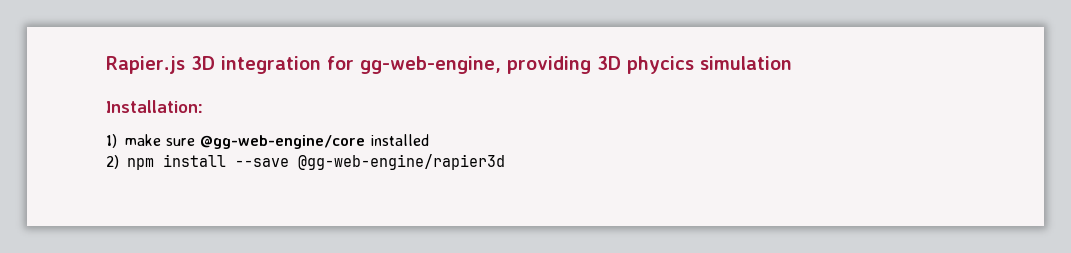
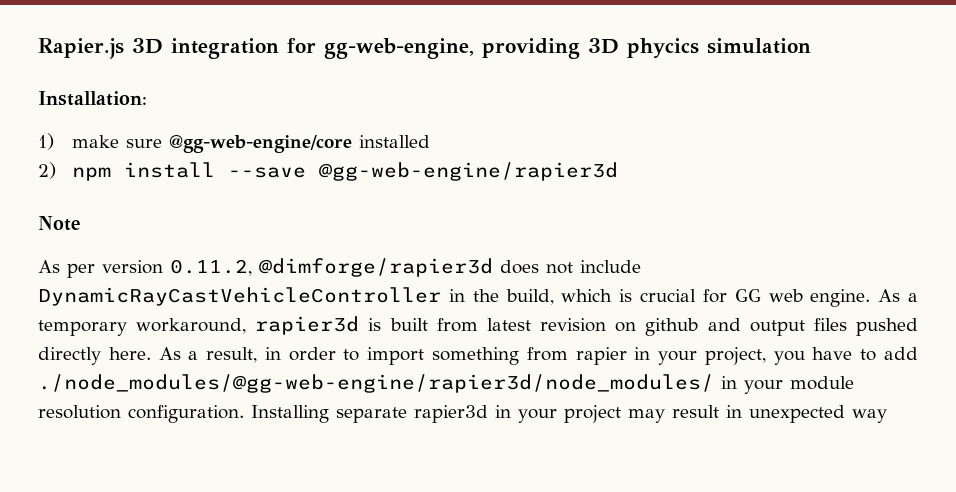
+ Note
+ As per version 0.11.2, @dimforge/rapier3d does not include DynamicRayCastVehicleController in the build, which is crucial for GG web engine. As a temporary workaround, rapier3d is built from latest revision on github and output files pushed directly here. As a result, in order to import something from rapier in your project, you have to add ./node_modules/@gg-web-engine/rapier3d/node_modules/ in your module resolution configuration. Installing separate rapier3d in your project may result in unexpected way

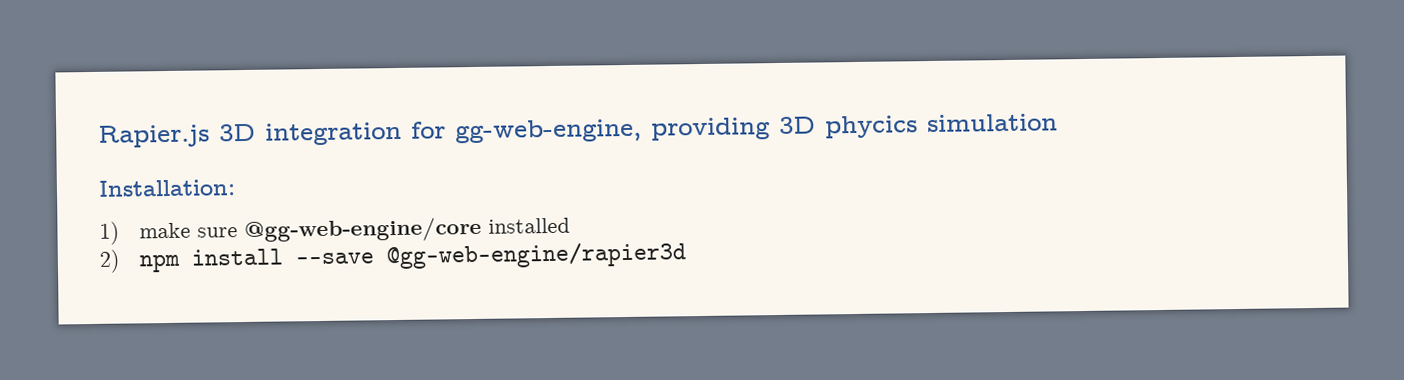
- Note
- As per version 0.11.2, @dimforge/rapier3d does not include DynamicRayCastVehicleController in the build, which is crucial for GG web engine. As a temporary workaround, rapier3d is built from latest revision on github and output files pushed directly here. As a result, in order to import something from rapier in your project, you have to add ./node_modules/@gg-web-engine/rapier3d/node_modules/ in your module resolution configuration. Installing separate rapier3d in your project may result in unexpected way

